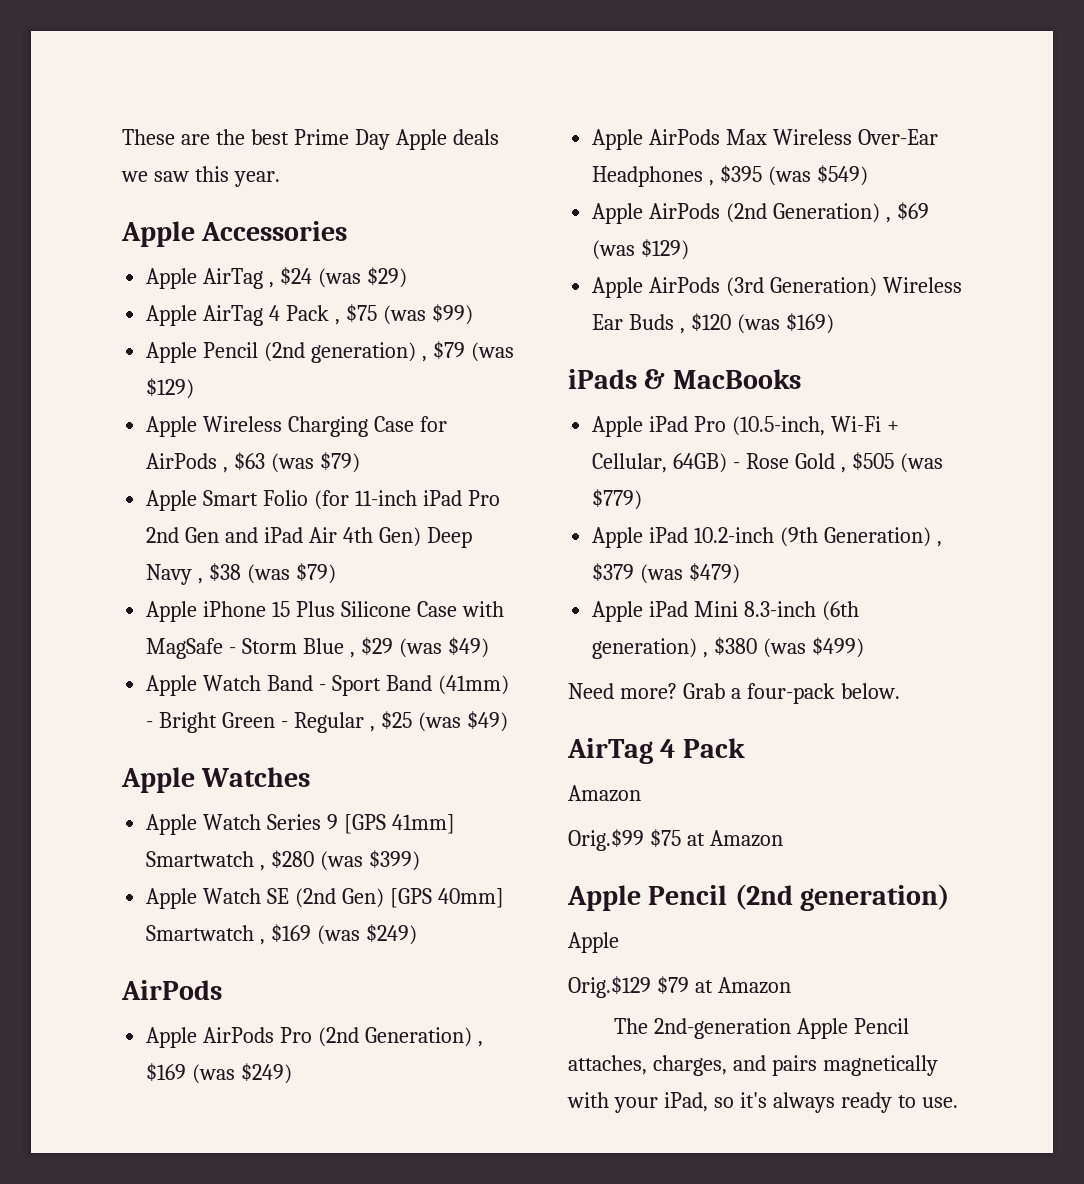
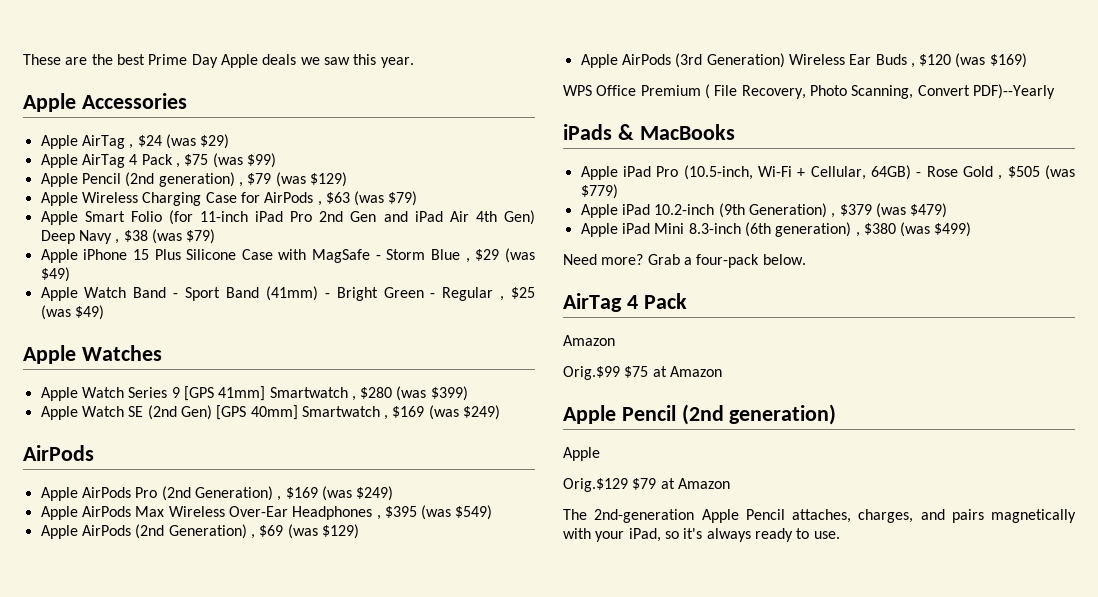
+ WPS Office Premium ( File Recovery, Photo Scanning, Convert PDF)--Yearly

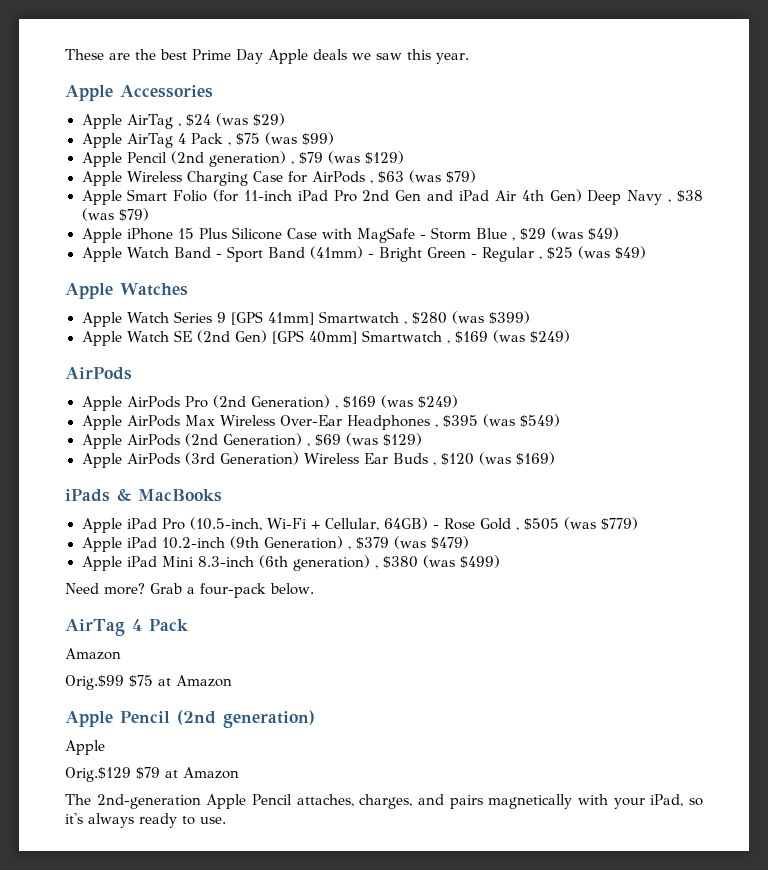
- WPS Office Premium ( File Recovery, Photo Scanning, Convert PDF)--Yearly

